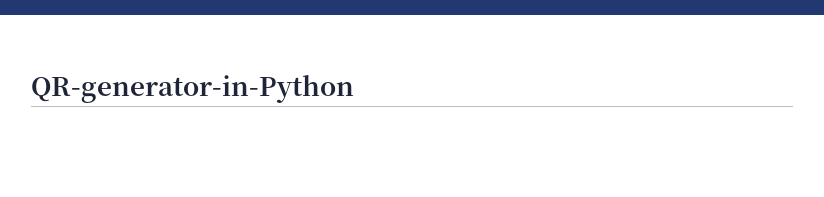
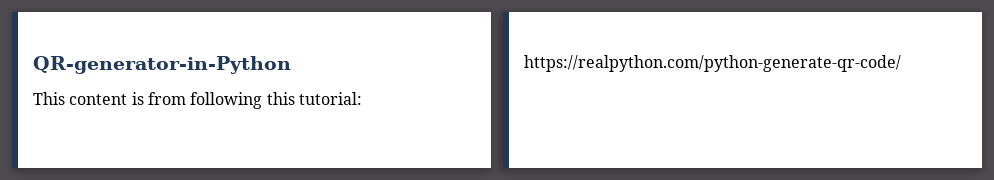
+ This content is from following this tutorial: https://realpython.com/python-generate-qr-code/

